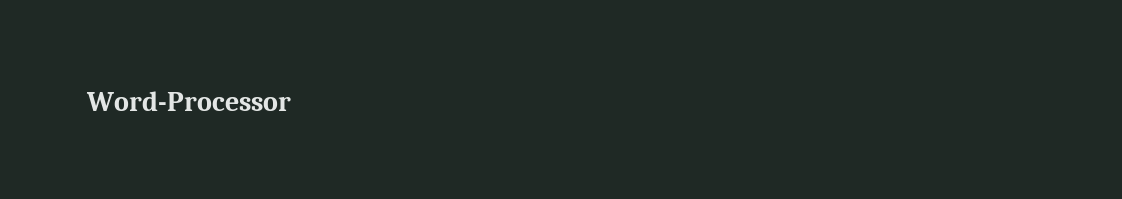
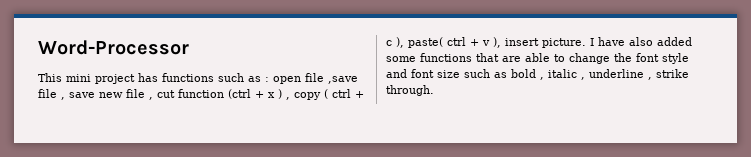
+ This mini project has functions such as : open file ,save file , save new file , cut function (ctrl + x ) , copy ( ctrl + c ), paste( ctrl + v ), insert picture. I have also added some functions that are able to change the font style and font size such as bold , italic , underline , strike through.

